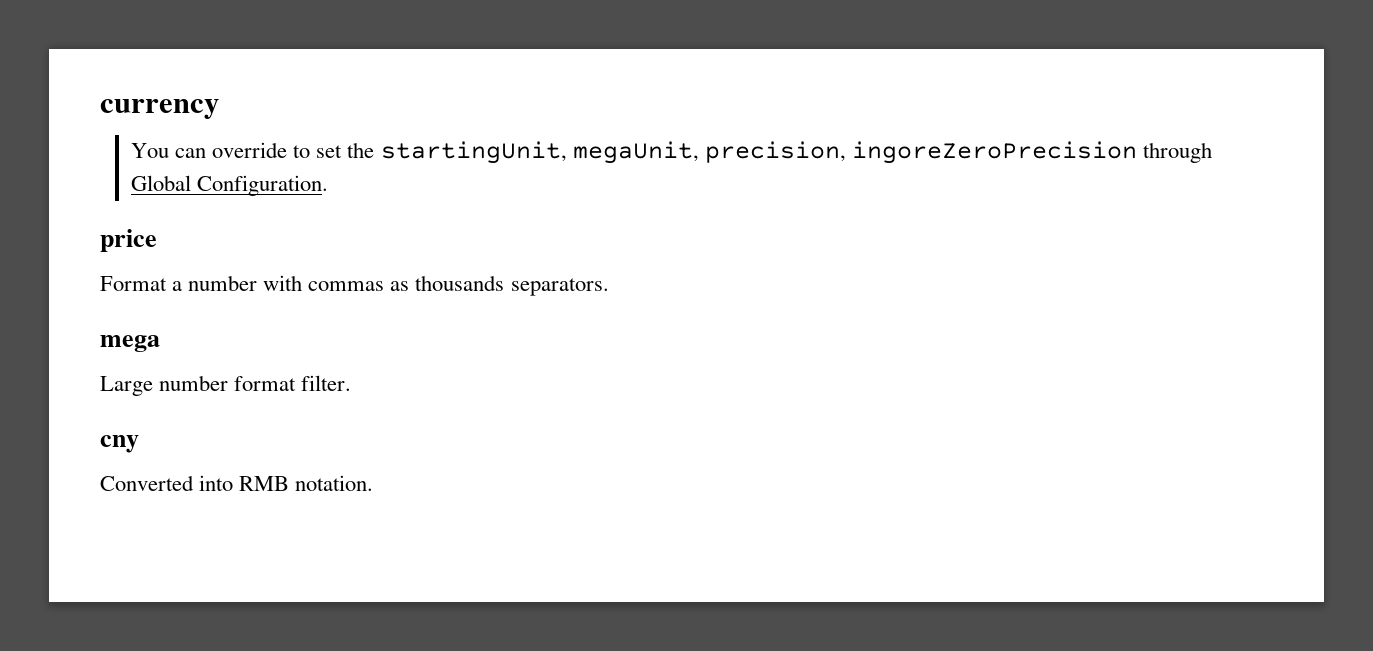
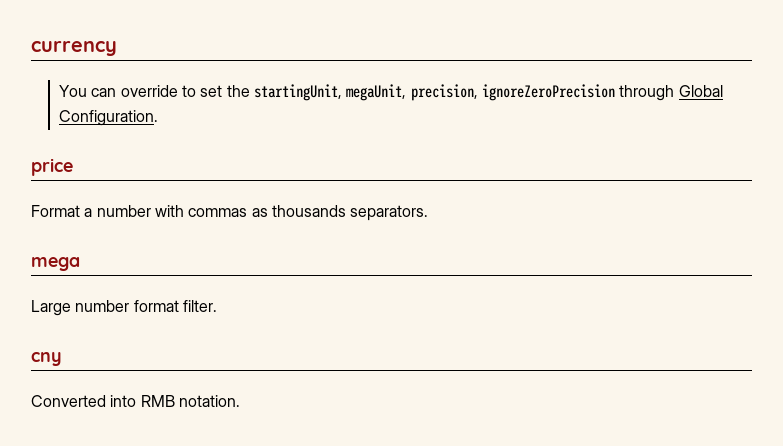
- You can override to set the startingUnit, megaUnit, precision, ingoreZeroPrecision through Global Configuration.
+ You can override to set the startingUnit, megaUnit, precision, ignoreZeroPrecision through Global Configuration.

